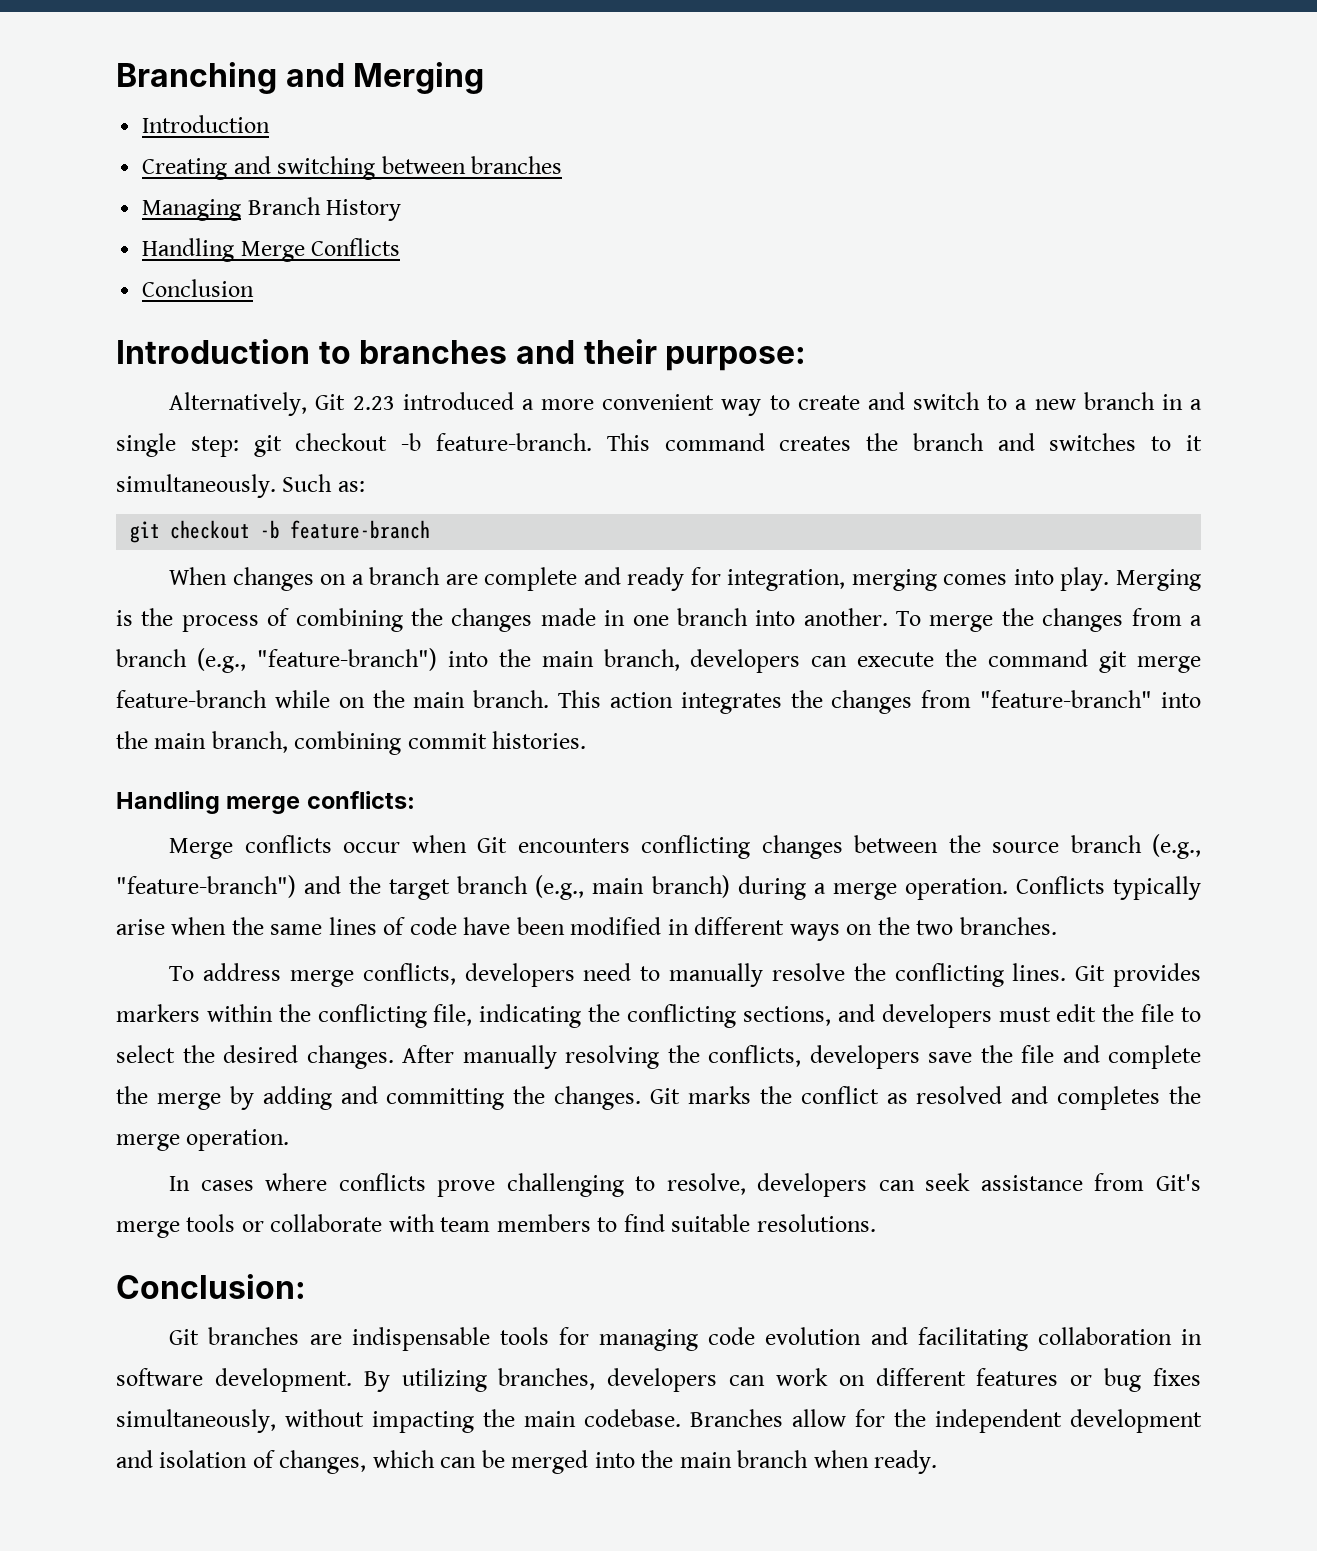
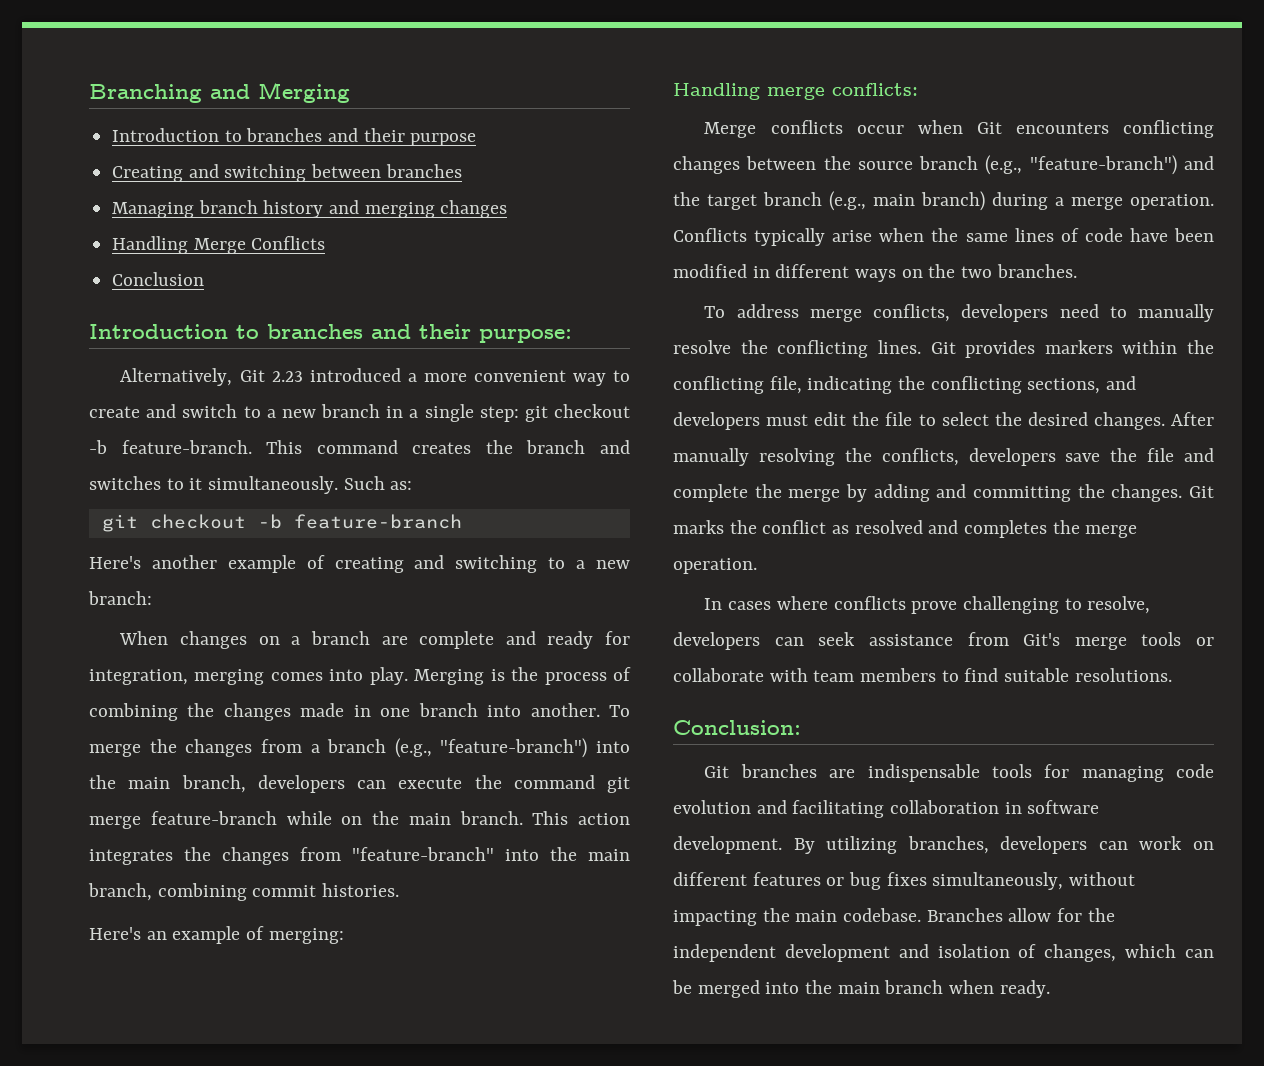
  Branching and Merging
- Introduction
+ Introduction to branches and their purpose
- Managing Branch History
+ Managing branch history and merging changes
+ Here's another example of creating and switching to a new branch:
+ Here's an example of merging:

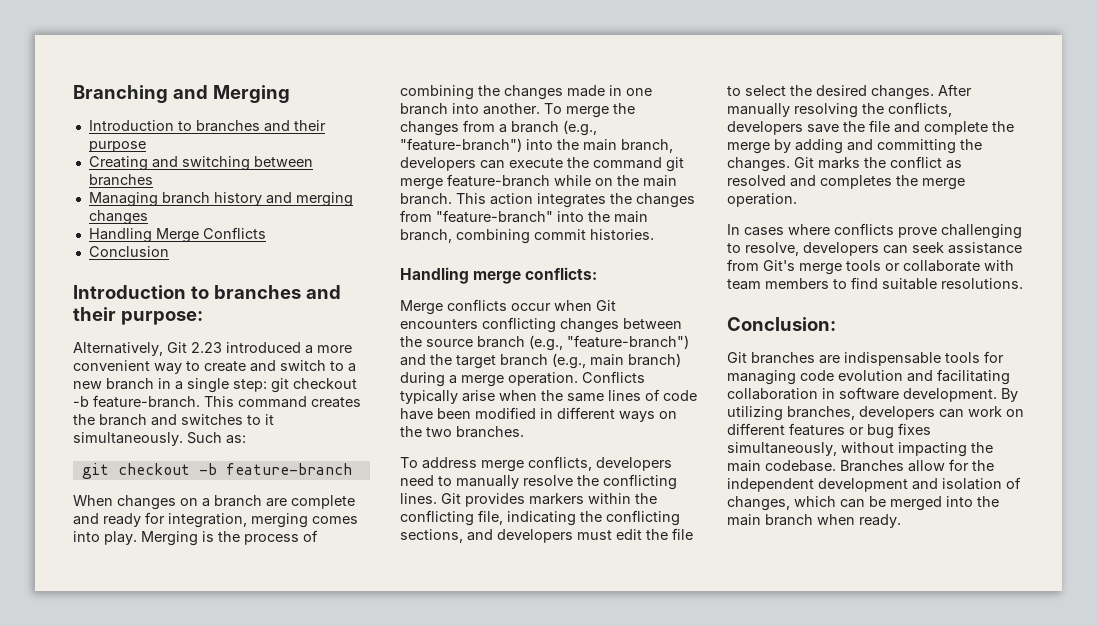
- Here's another example of creating and switching to a new branch:
- Here's an example of merging:

